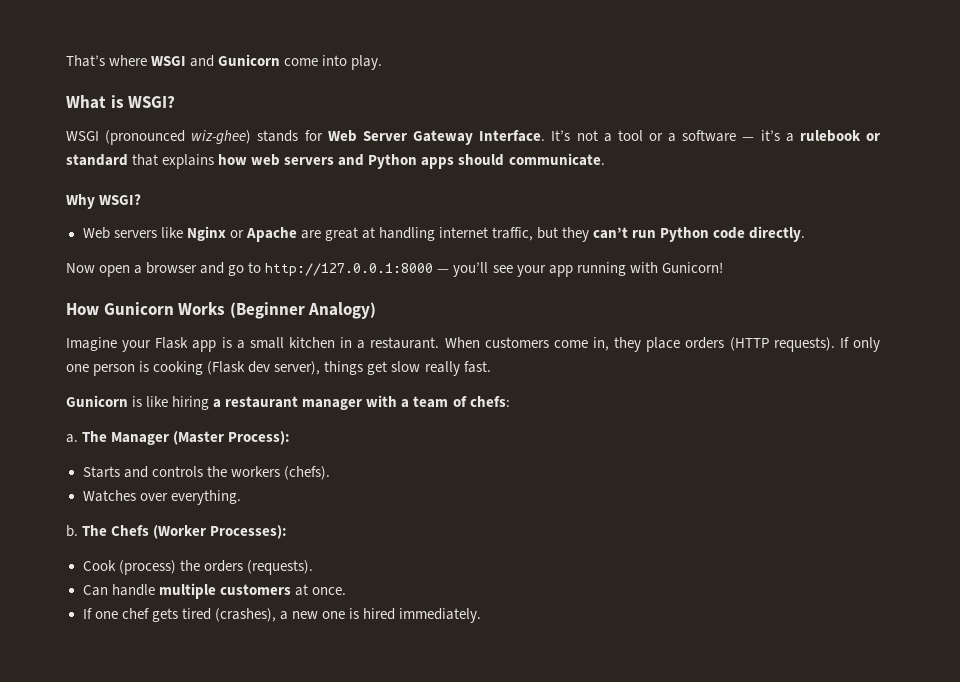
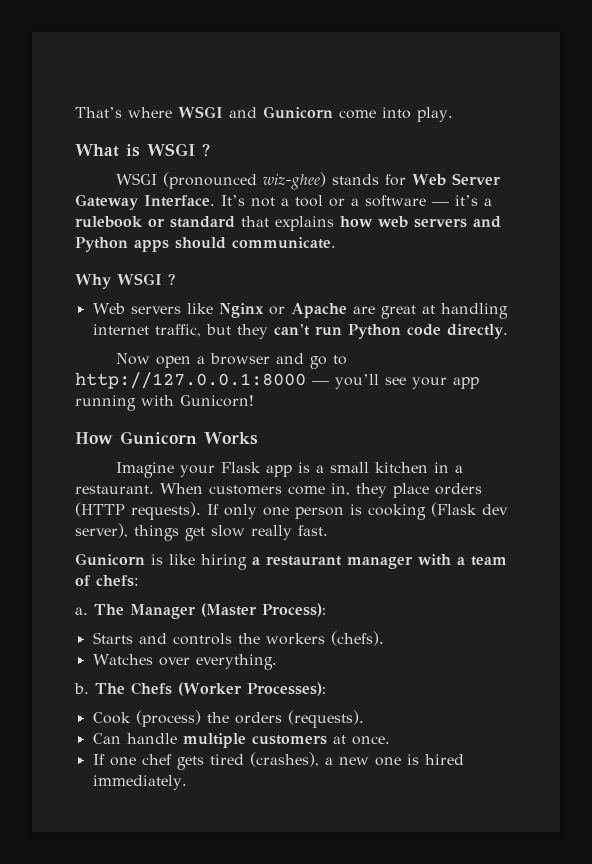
- What is WSGI?
+ What is WSGI ?
- Why WSGI?
+ Why WSGI ?
- How Gunicorn Works (Beginner Analogy)
+ How Gunicorn Works

